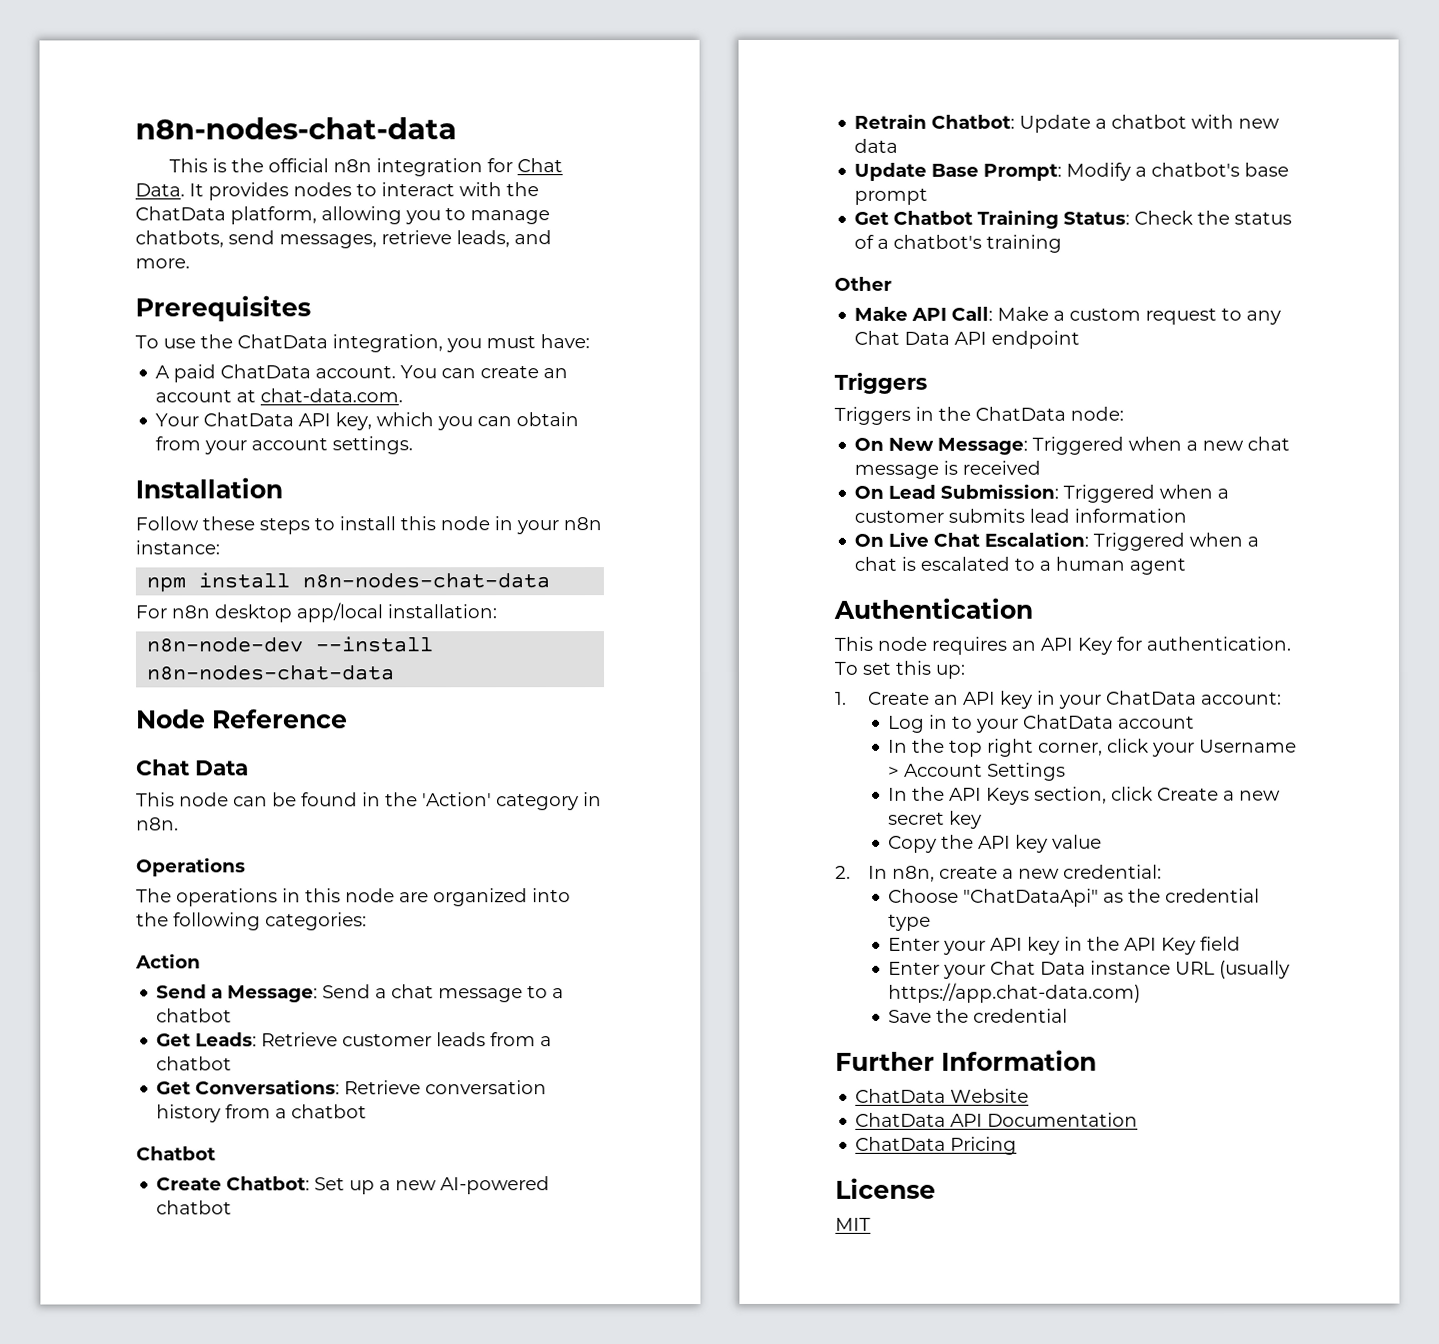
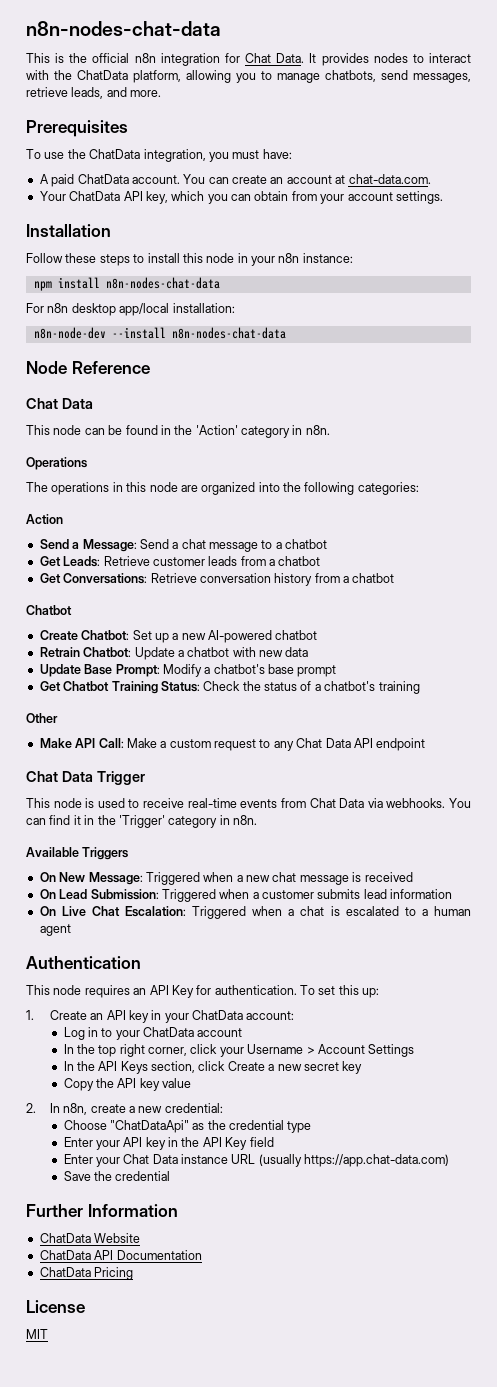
  Make API Call: Make a custom request to any Chat Data API endpoint
- Triggers
- Triggers in the ChatData node:
+ Chat Data Trigger
+ This node is used to receive real-time events from Chat Data via webhooks. You can find it in the 'Trigger' category in n8n.
+ Available Triggers

